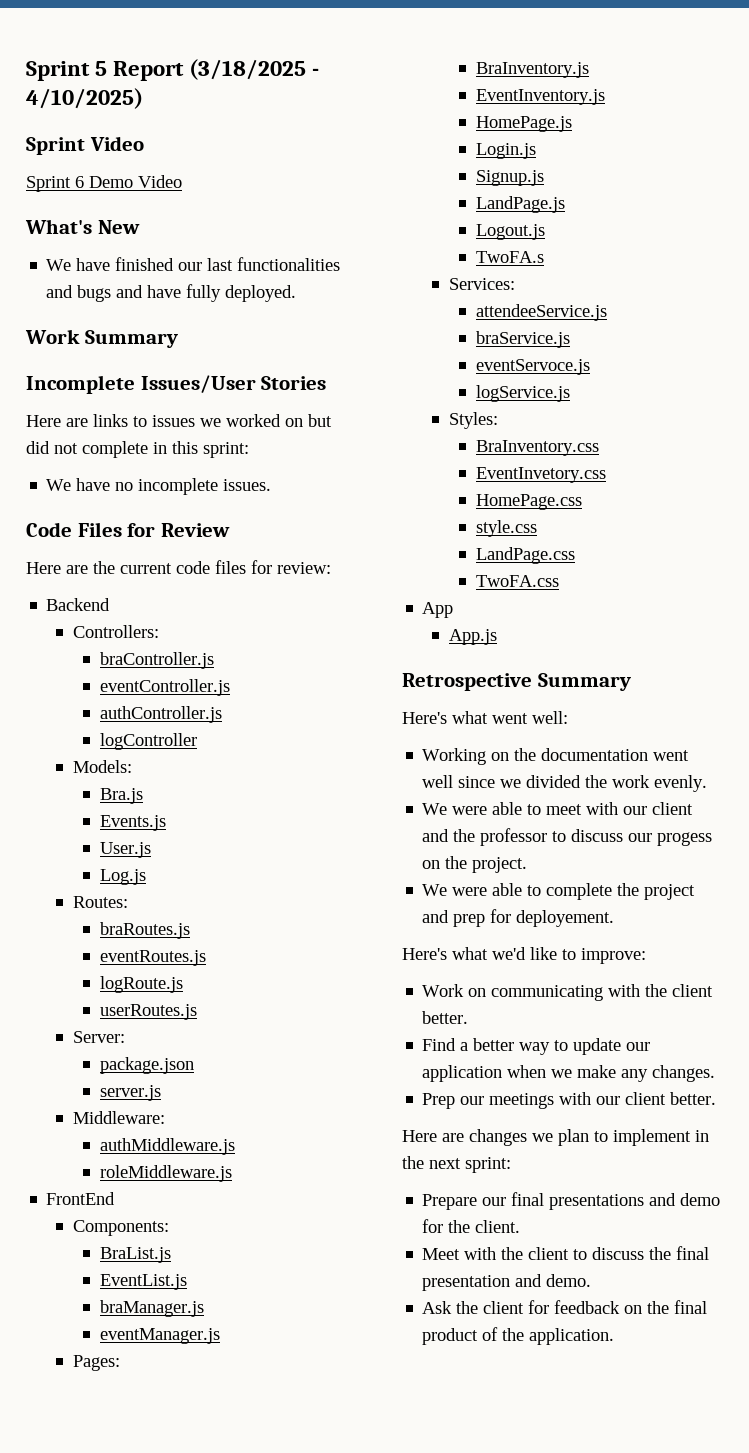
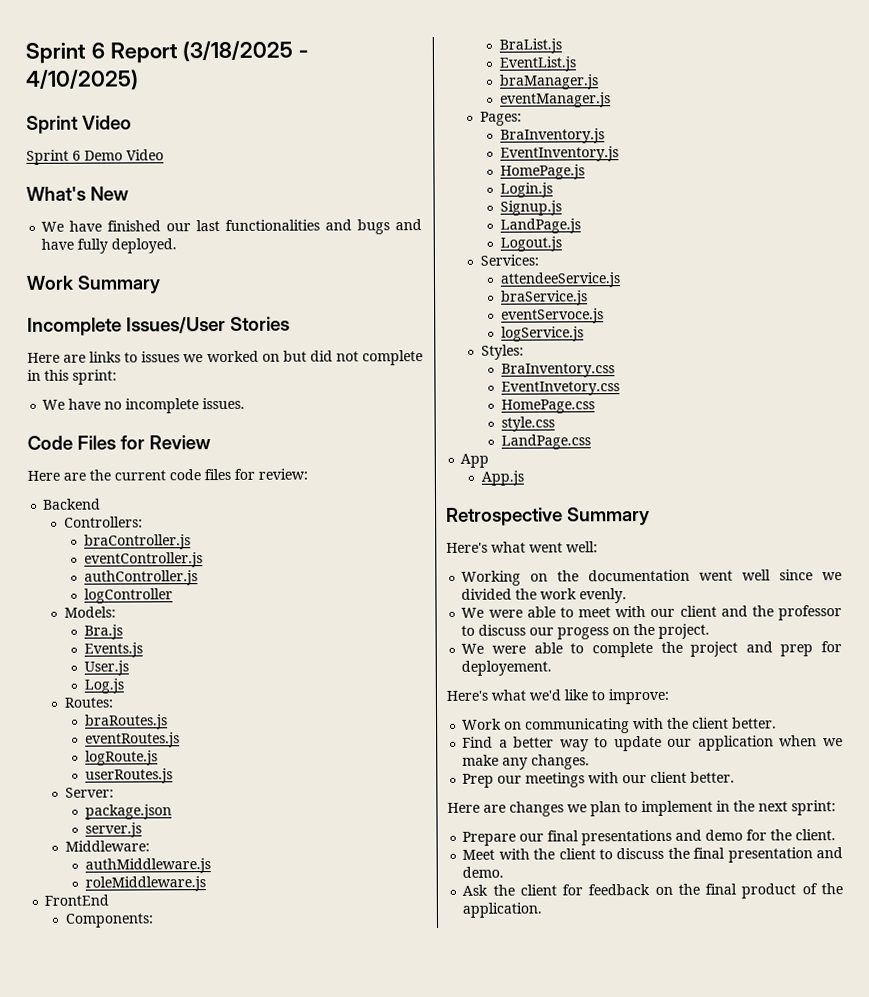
- Sprint 5 Report (3/18/2025 - 4/10/2025)
+ Sprint 6 Report (3/18/2025 - 4/10/2025)
- TwoFA.s
- TwoFA.css

